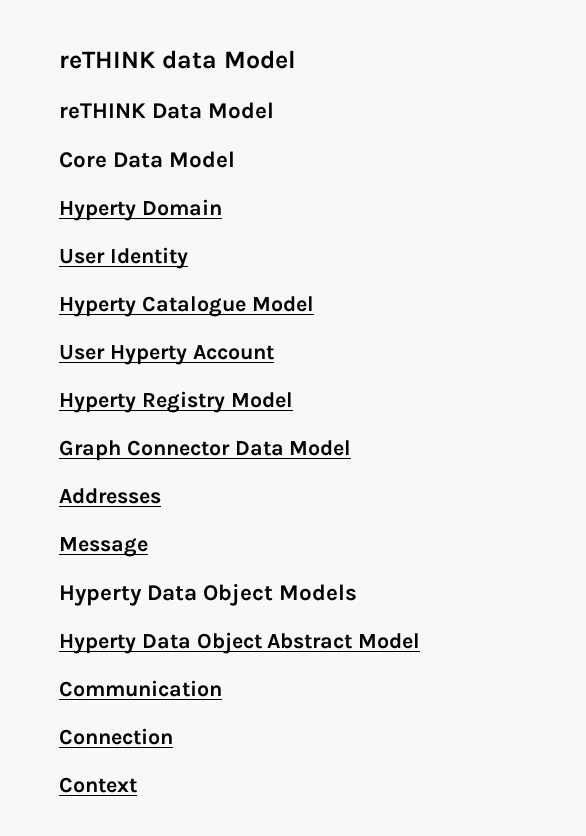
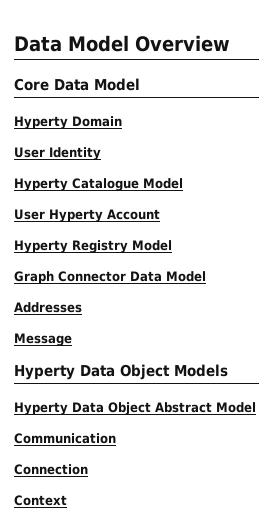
- reTHINK data Model
- reTHINK Data Model
+ Data Model Overview

